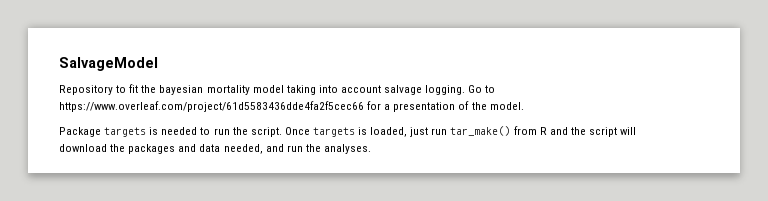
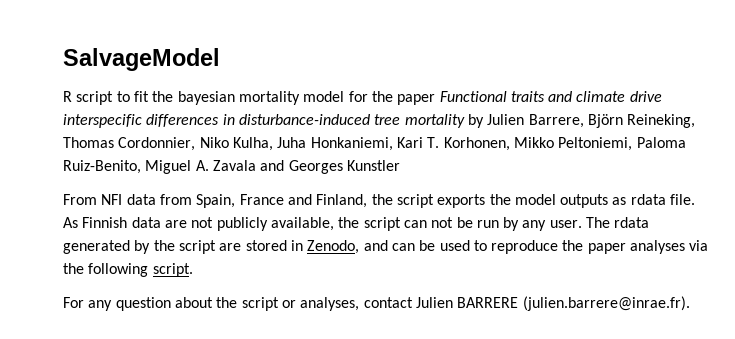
- Repository to fit the bayesian mortality model taking into account salvage logging. Go to https://www.overleaf.com/project/61d5583436dde4fa2f5cec66 for a presentation of the model.
- Package targets is needed to run the script. Once targets is loaded, just run tar_make() from R and the script will download the packages and data needed, and run the analyses.
+ R script to fit the bayesian mortality model for the paper Functional traits and climate drive interspecific differences in disturbance-induced tree mortality by Julien Barrere, Björn Reineking, Thomas Cordonnier, Niko Kulha, Juha Honkaniemi, Kari T. Korhonen, Mikko Peltoniemi, Paloma Ruiz-Benito, Miguel A. Zavala and Georges Kunstler
+ From NFI data from Spain, France and Finland, the script exports the model outputs as rdata file. As Finnish data are not publicly available, the script can not be run by any user. The rdata generated by the script are stored in Zenodo, and can be used to reproduce the paper analyses via the following script.
+ For any question about the script or analyses, contact Julien BARRERE (julien.barrere@inrae.fr).

